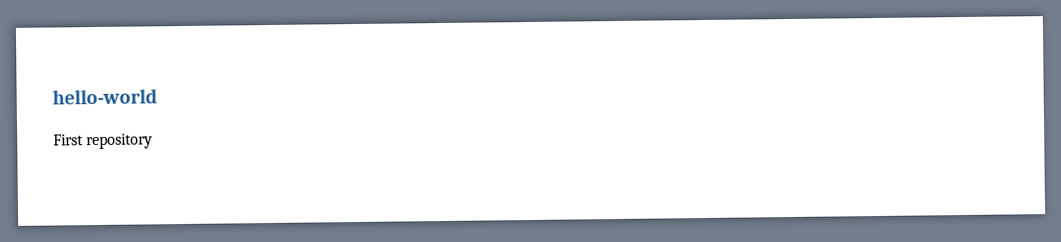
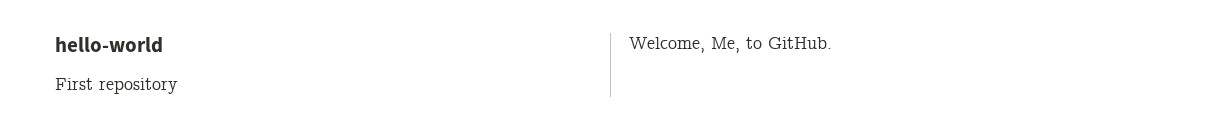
+ Welcome, Me, to GitHub.

